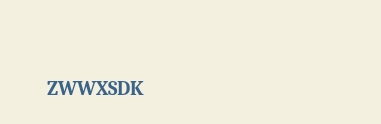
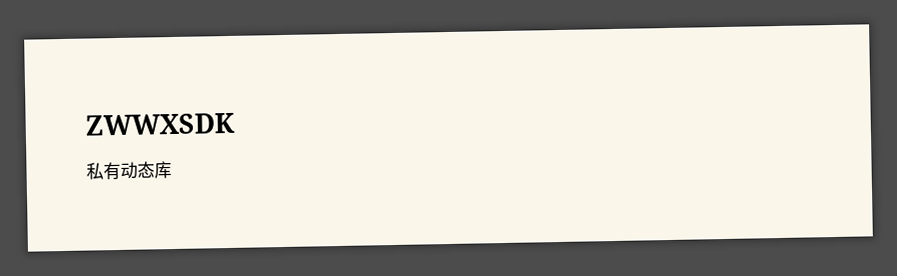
+ 私有动态库

